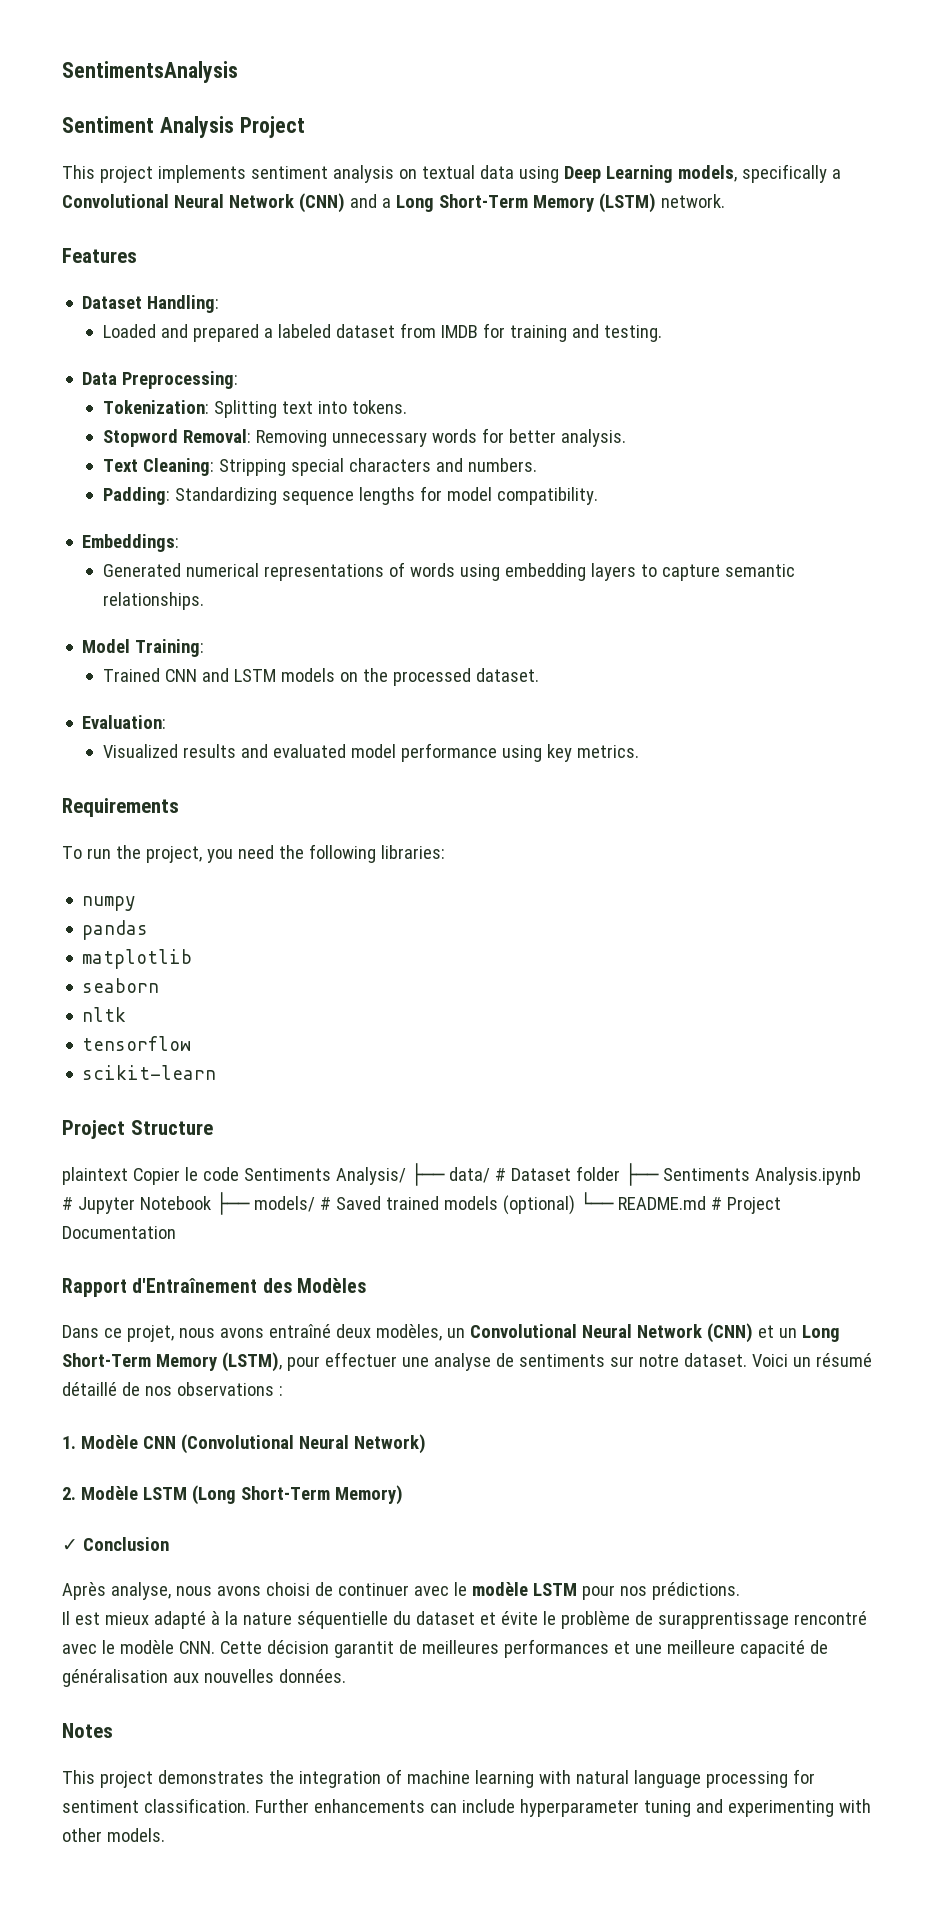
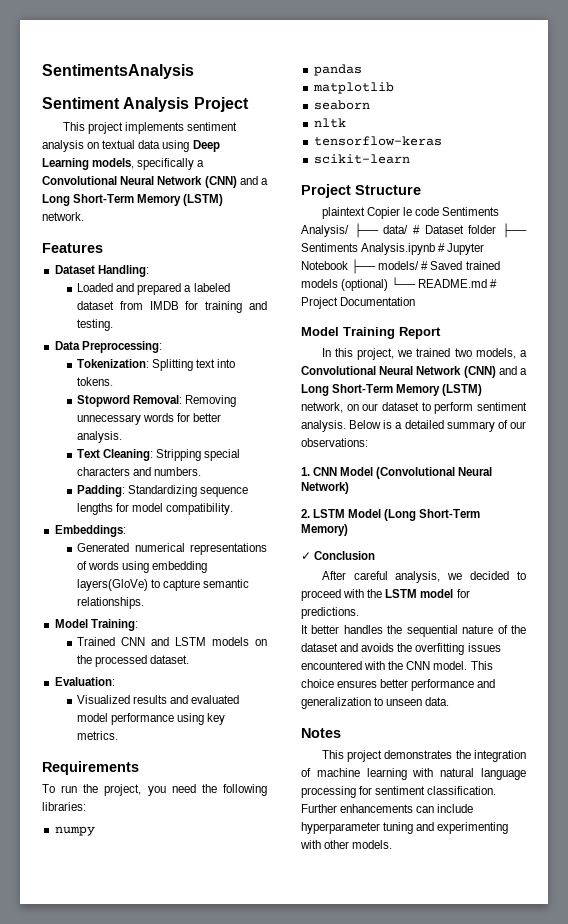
- Generated numerical representations of words using embedding layers to capture semantic relationships.
+ Generated numerical representations of words using embedding layers(GloVe) to capture semantic relationships.
- tensorflow
+ tensorflow-keras
- Rapport d'Entraînement des Modèles
- Dans ce projet, nous avons entraîné deux modèles, un Convolutional Neural Network (CNN) et un Long Short-Term Memory (LSTM), pour effectuer une analyse de sentiments sur notre dataset. Voici un résumé détaillé de nos observations :
+ Model Training Report
+ In this project, we trained two models, a Convolutional Neural Network (CNN) and a Long Short-Term Memory (LSTM) network, on our dataset to perform sentiment analysis. Below is a detailed summary of our observations:
- 1. Modèle CNN (Convolutional Neural Network)
+ 1. CNN Model (Convolutional Neural Network)
- 2. Modèle LSTM (Long Short-Term Memory)
+ 2. LSTM Model (Long Short-Term Memory)
- Après analyse, nous avons choisi de continuer avec le modèle LSTM pour nos prédictions.
- Il est mieux adapté à la nature séquentielle du dataset et évite le problème de surapprentissage rencontré avec le modèle CNN. Cette décision garantit de meilleures performances et une meilleure capacité de généralisation aux nouvelles données.
+ After careful analysis, we decided to proceed with the LSTM model for predictions.
+ It better handles the sequential nature of the dataset and avoids the overfitting issues encountered with the CNN model. This choice ensures better performance and generalization to unseen data.

